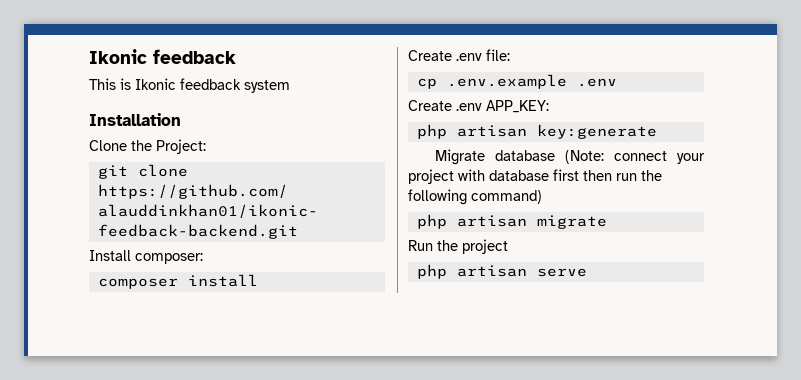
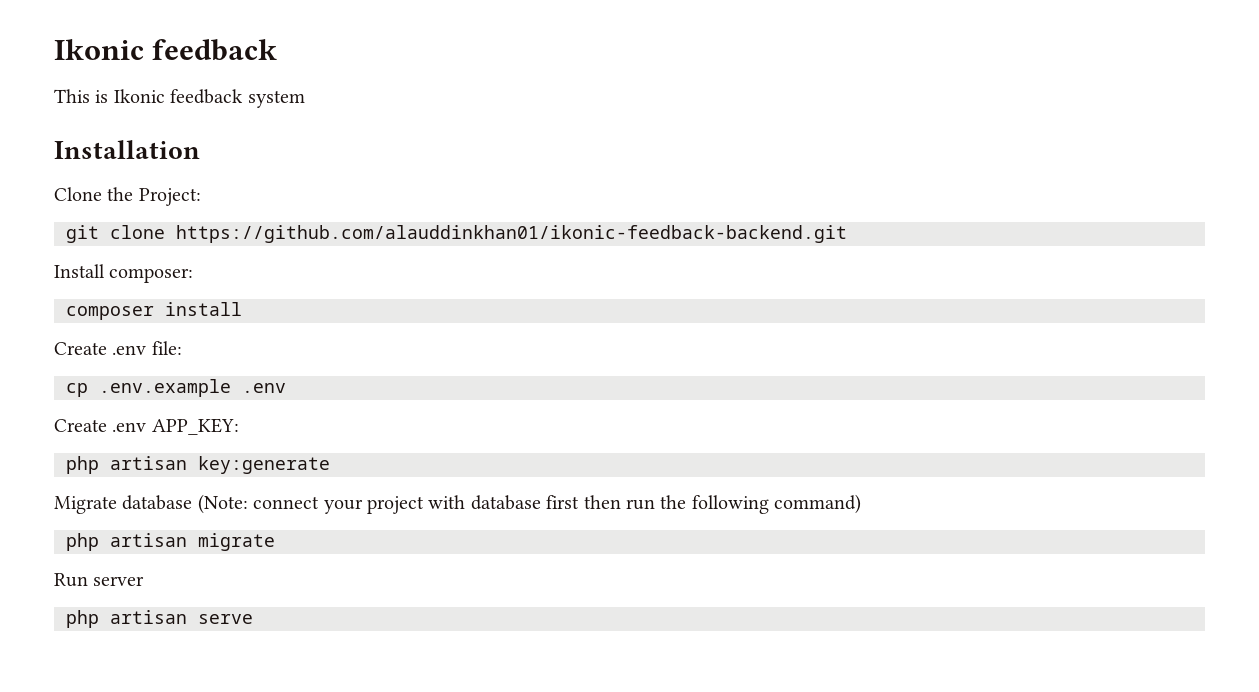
- Run the project
+ Run server

